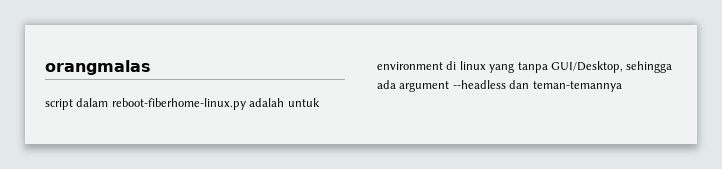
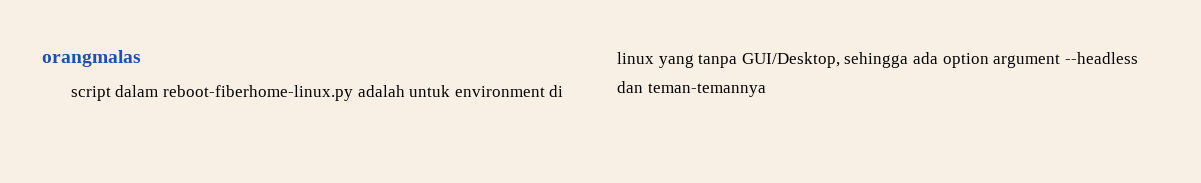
- script dalam reboot-fiberhome-linux.py adalah untuk environment di linux yang tanpa GUI/Desktop, sehingga ada argument --headless dan teman-temannya
+ script dalam reboot-fiberhome-linux.py adalah untuk environment di linux yang tanpa GUI/Desktop, sehingga ada option argument --headless dan teman-temannya

